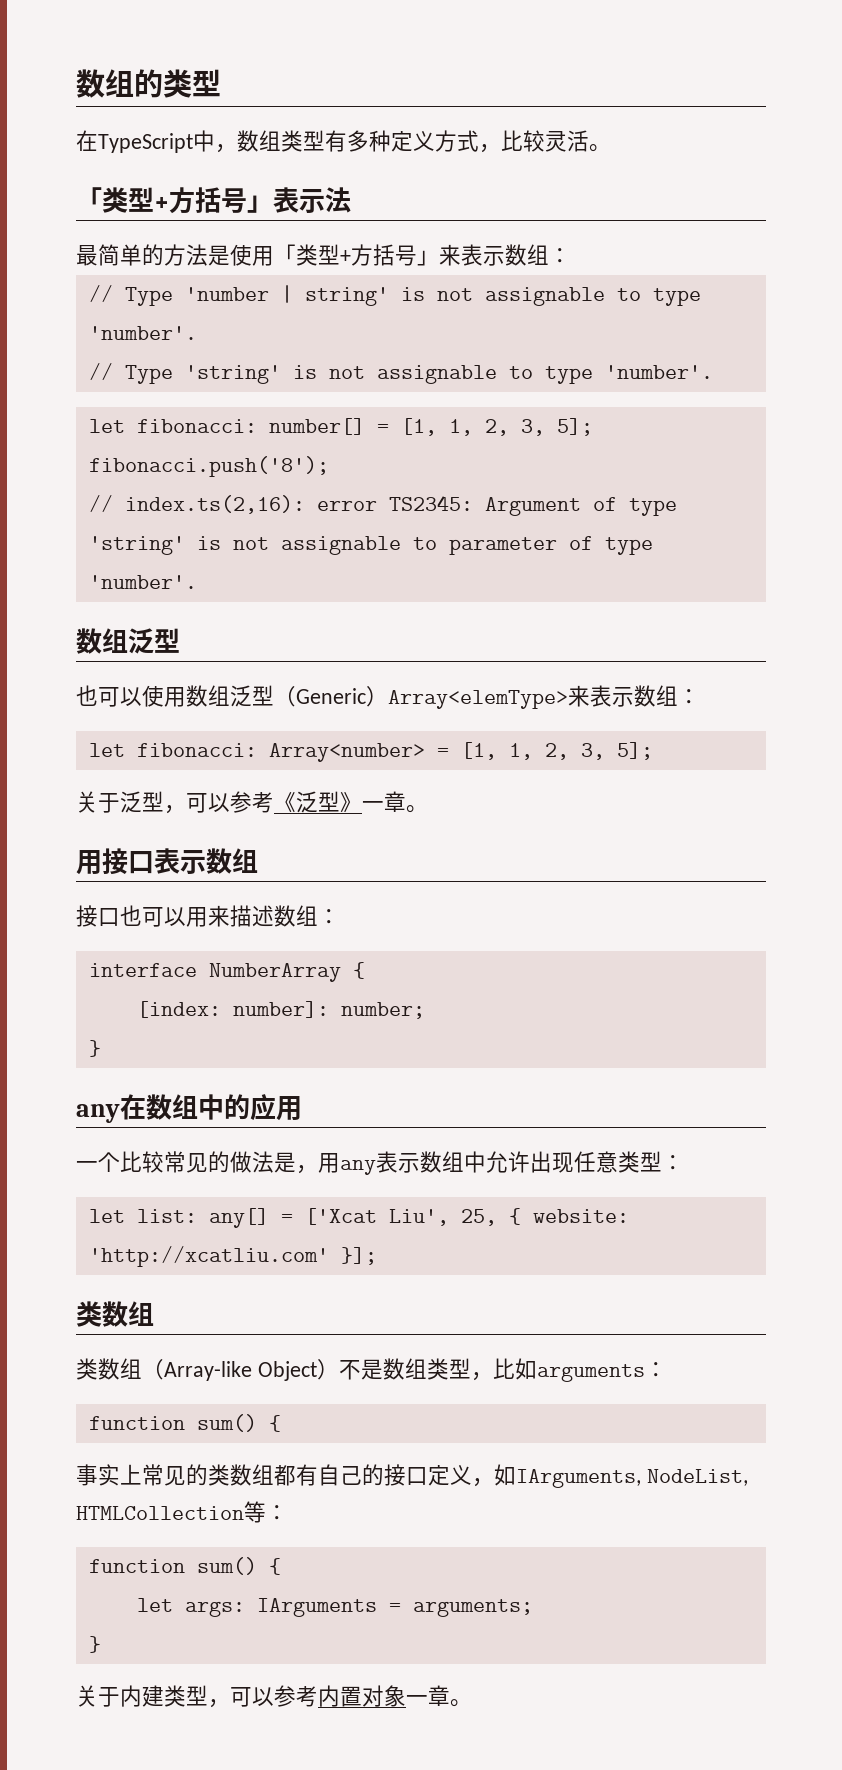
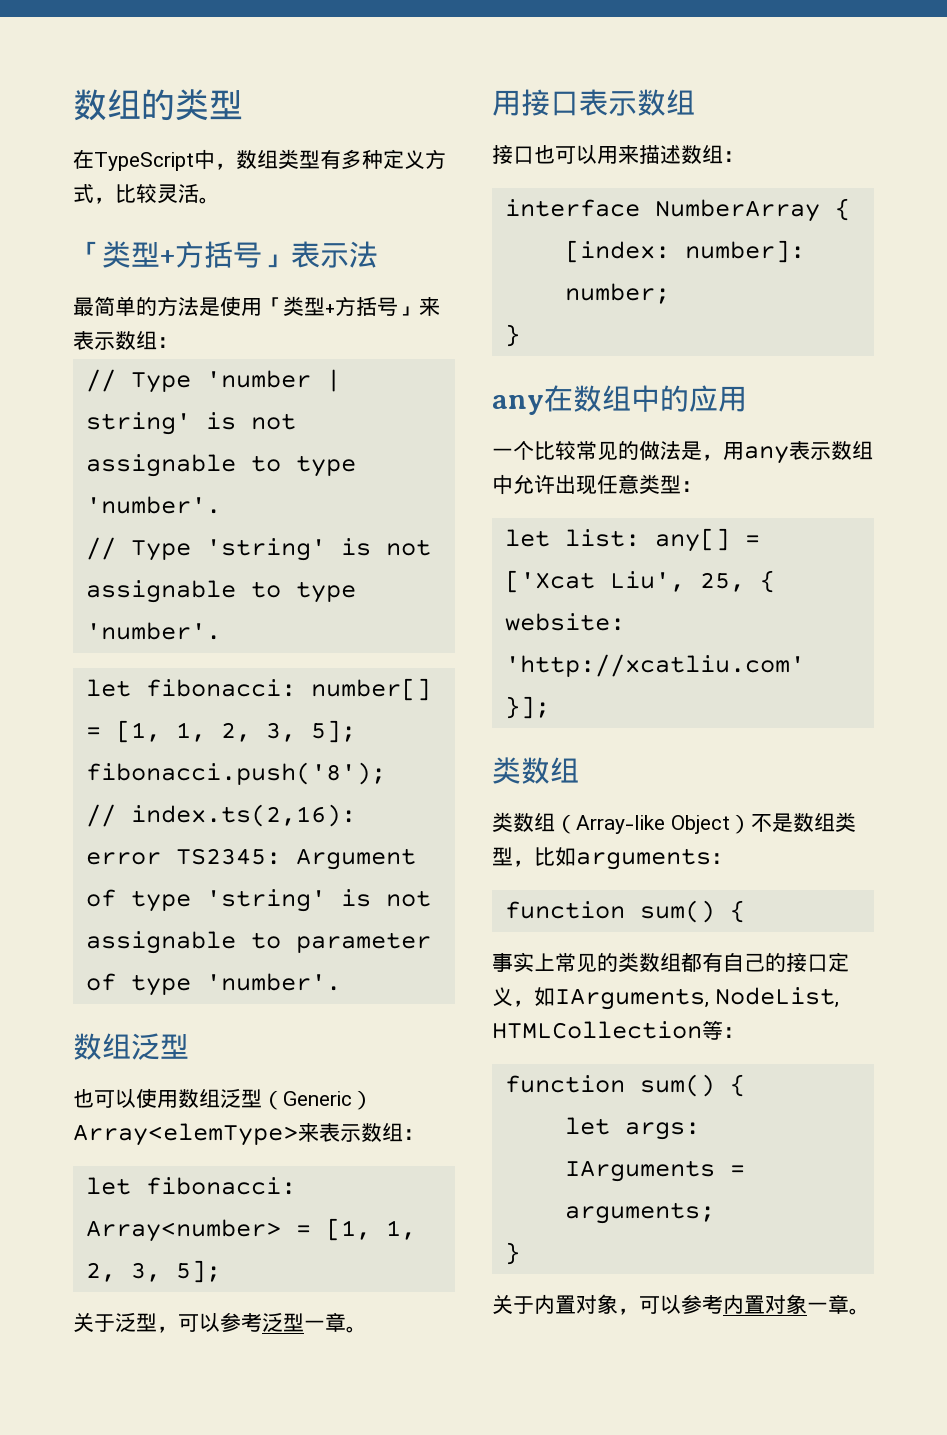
- 关于泛型，可以参考《泛型》一章。
+ 关于泛型，可以参考泛型一章。
- 关于内建类型，可以参考内置对象一章。
+ 关于内置对象，可以参考内置对象一章。

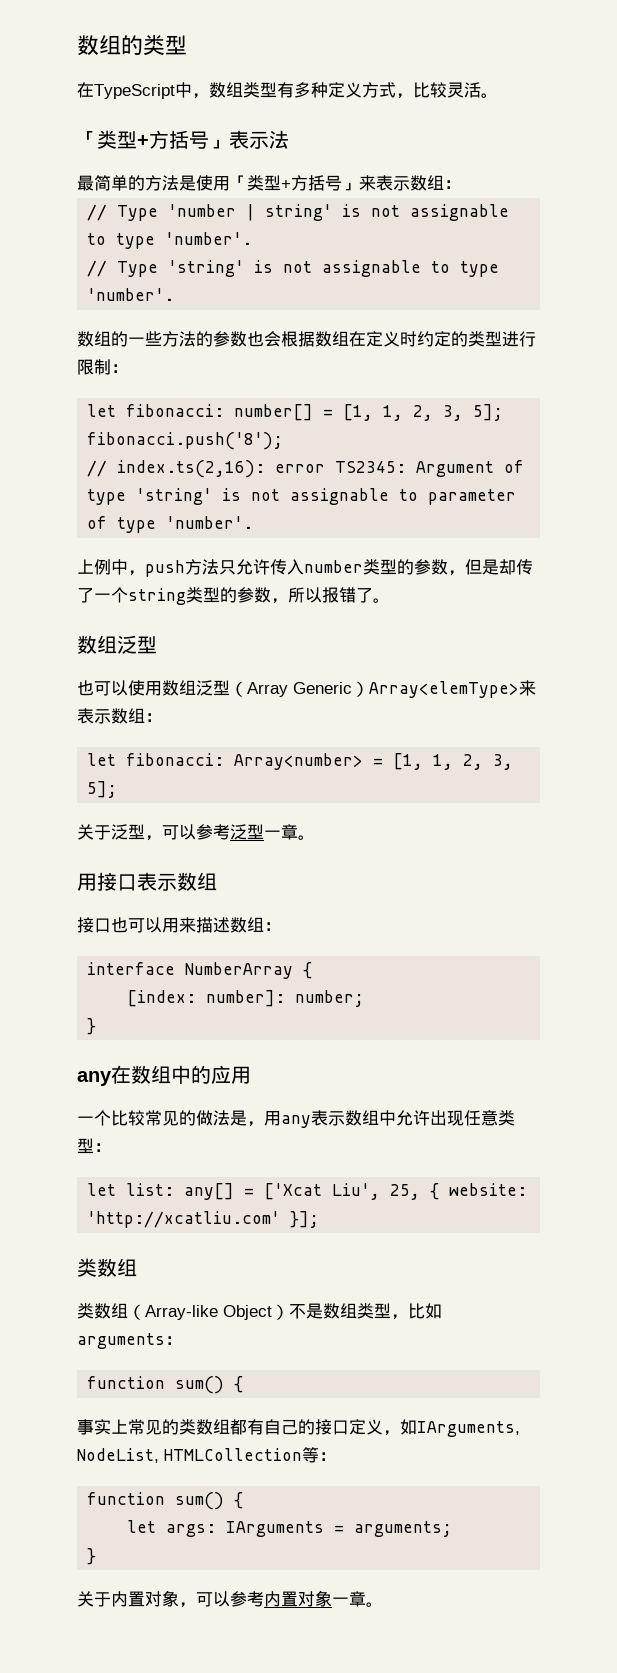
+ 数组的一些方法的参数也会根据数组在定义时约定的类型进行限制：
+ 上例中，push方法只允许传入number类型的参数，但是却传了一个string类型的参数，所以报错了。
- 也可以使用数组泛型（Generic）Array<elemType>来表示数组：
+ 也可以使用数组泛型（Array Generic）Array<elemType>来表示数组：

